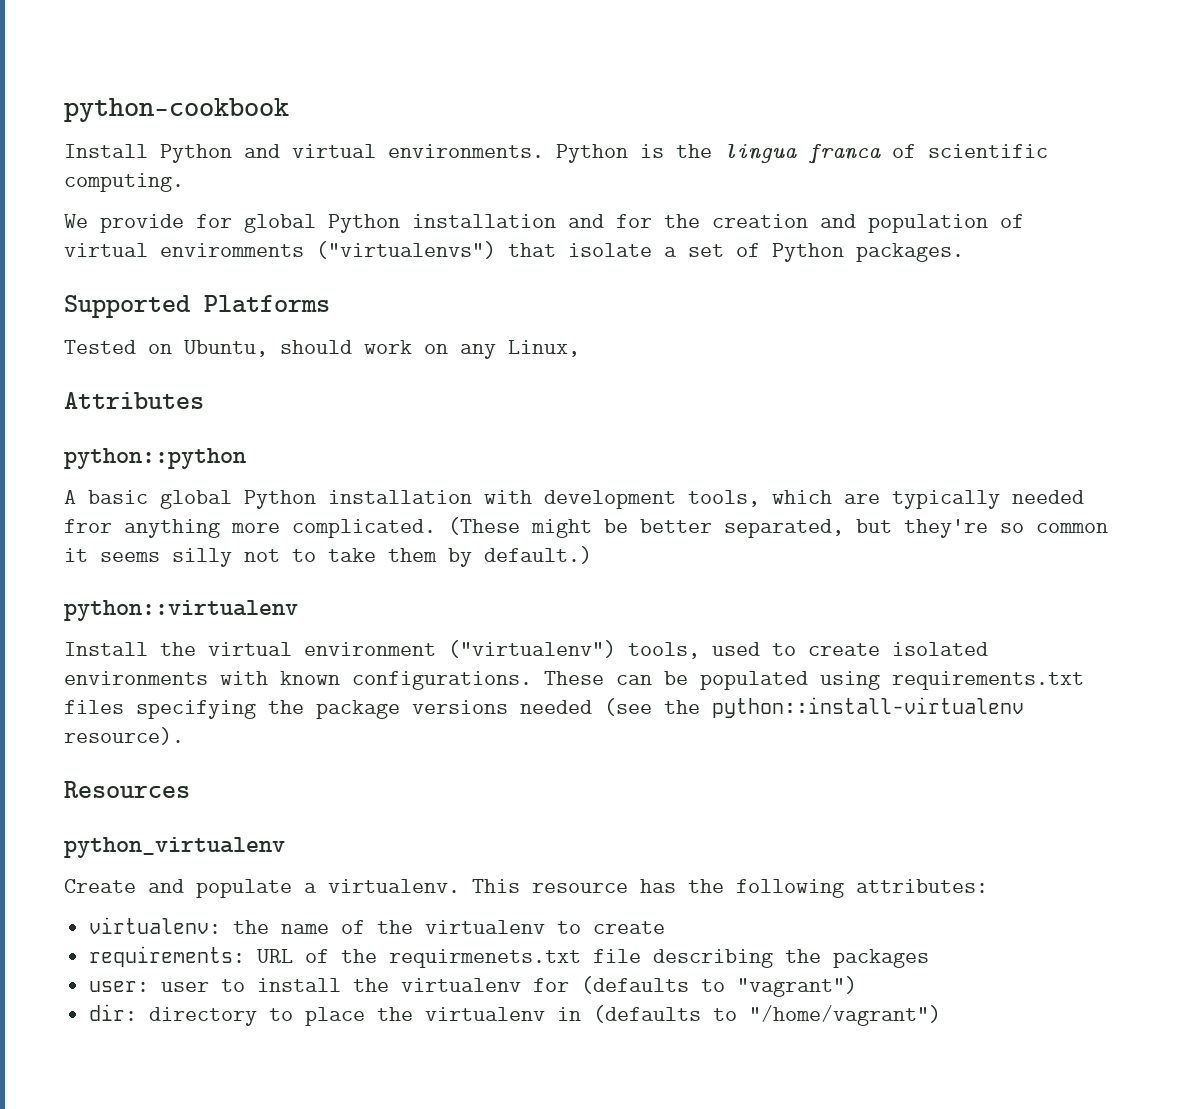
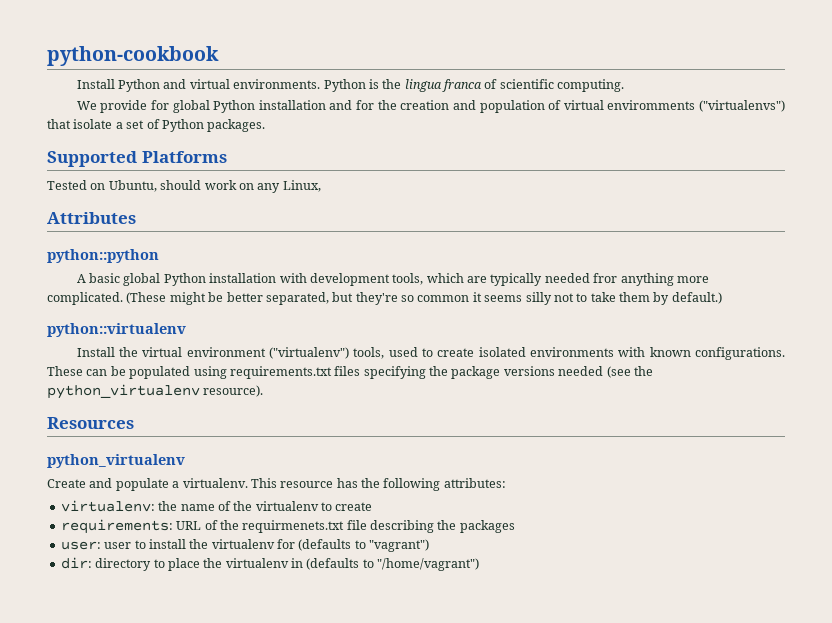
- These can be populated using requirements.txt files specifying the package versions needed (see the python::install-virtualenv resource).
+ These can be populated using requirements.txt files specifying the package versions needed (see the python_virtualenv resource).

